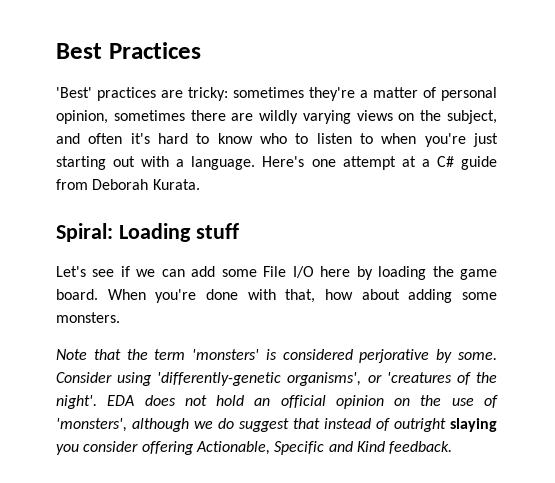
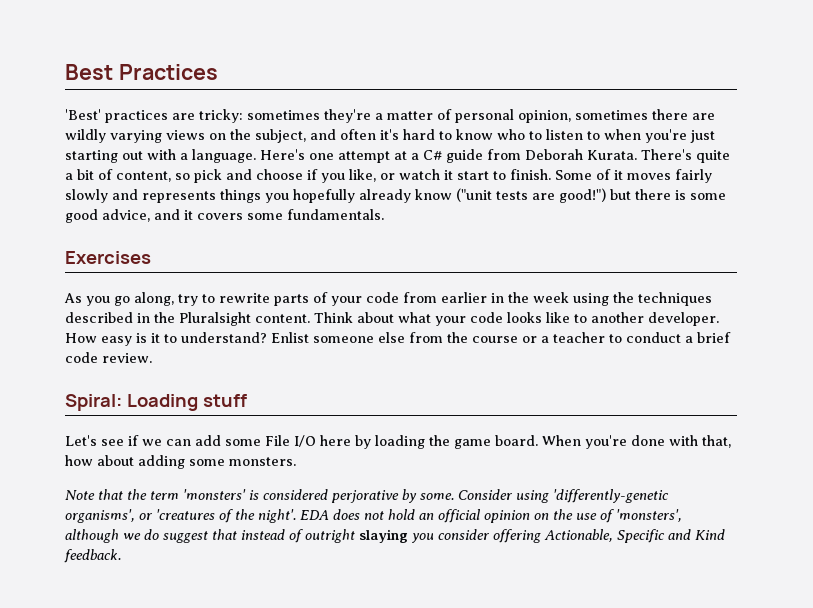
+ There's quite a bit of content, so pick and choose if you like, or watch it start to finish. Some of it moves fairly slowly and represents things you hopefully already know ("unit tests are good!") but there is some good advice, and it covers some fundamentals.
+ Exercises
+ As you go along, try to rewrite parts of your code from earlier in the week using the techniques described in the Pluralsight content. Think about what your code looks like to another developer. How easy is it to understand? Enlist someone else from the course or a teacher to conduct a brief code review.

